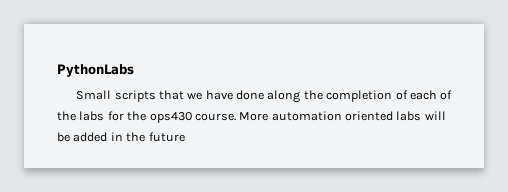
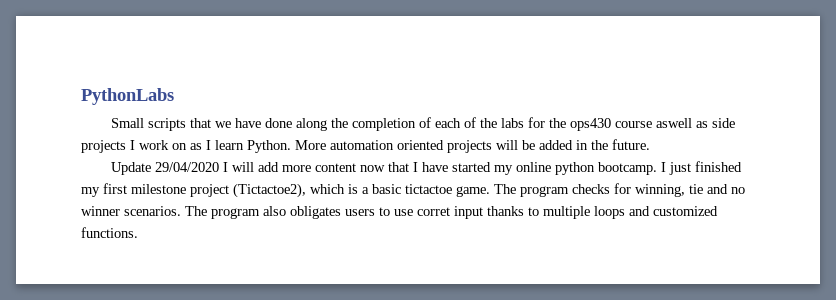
- Small scripts that we have done along the completion of each of the labs for the ops430 course.
+ Small scripts that we have done along the completion of each of the labs for the ops430 course aswell as side projects I work on as I learn Python.
- More automation oriented labs will be added in the future
+ More automation oriented projects will be added in the future.
+ Update 29/04/2020 I will add more content now that I have started my online python bootcamp. I just finished my first milestone project (Tictactoe2), which is a basic tictactoe game. The program checks for winning, tie and no winner scenarios. The program also obligates users to use corret input thanks to multiple loops and customized functions.

